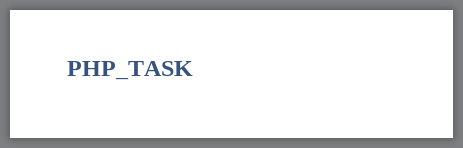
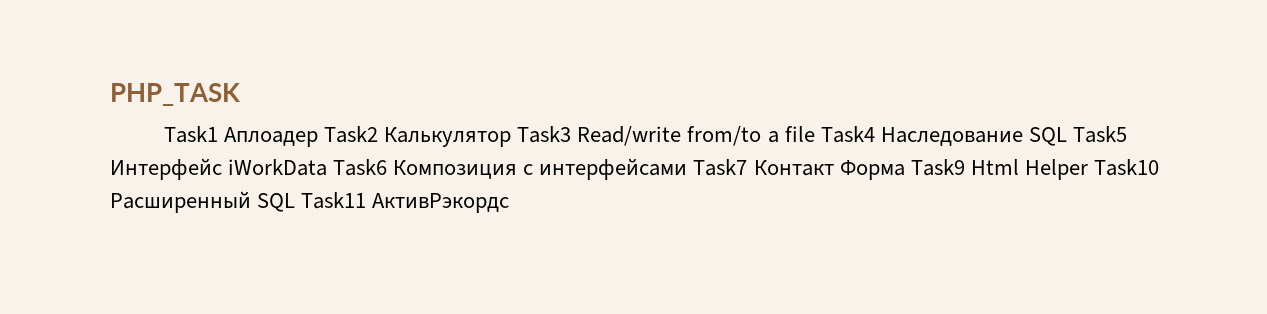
+ Task1 Аплоадер Task2 Калькулятор Task3 Read/write from/to a file Task4 Наследование SQL Task5 Интерфейс iWorkData Task6 Композиция с интерфейсами Task7 Контакт Форма Task9 Html Helper Task10 Расширенный SQL Task11 АктивРэкордс

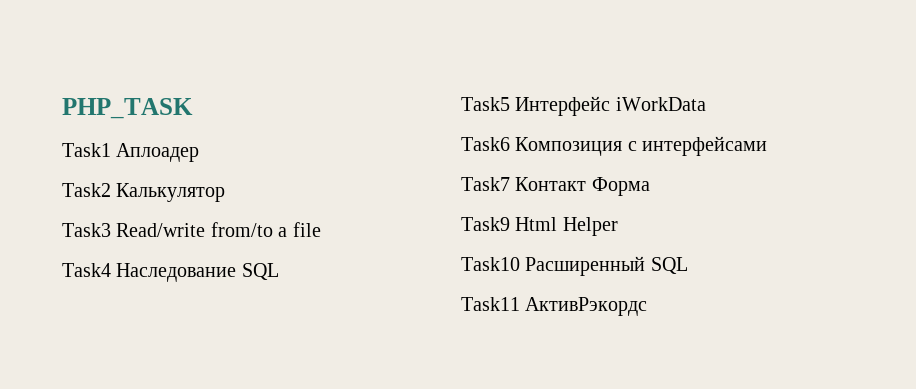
- Task1 Аплоадер Task2 Калькулятор Task3 Read/write from/to a file Task4 Наследование SQL Task5 Интерфейс iWorkData Task6 Композиция с интерфейсами Task7 Контакт Форма Task9 Html Helper Task10 Расширенный SQL Task11 АктивРэкордс
+ Task1 Аплоадер
+ Task2 Калькулятор
+ Task3 Read/write from/to a file
+ Task4 Наследование SQL
+ Task5 Интерфейс iWorkData
+ Task6 Композиция с интерфейсами
+ Task7 Контакт Форма
+ Task9 Html Helper
+ Task10 Расширенный SQL
+ Task11 АктивРэкордс

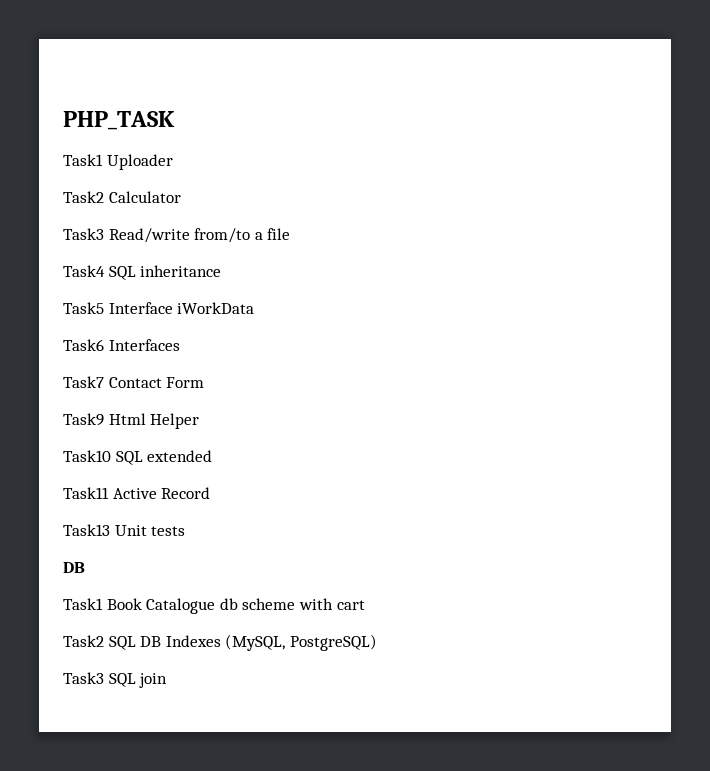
- Task1 Аплоадер
- Task2 Калькулятор
+ Task1 Uploader
+ Task2 Calculator
- Task4 Наследование SQL
+ Task4 SQL inheritance
- Task5 Интерфейс iWorkData
+ Task5 Interface iWorkData
- Task6 Композиция с интерфейсами
+ Task6 Interfaces
- Task7 Контакт Форма
+ Task7 Contact Form
- Task10 Расширенный SQL
+ Task10 SQL extended
- Task11 АктивРэкордс
+ Task11 Active Record
+ Task13 Unit tests
+ DB
+ Task1 Book Catalogue db scheme with cart
+ Task2 SQL DB Indexes (MySQL, PostgreSQL)
+ Task3 SQL join

